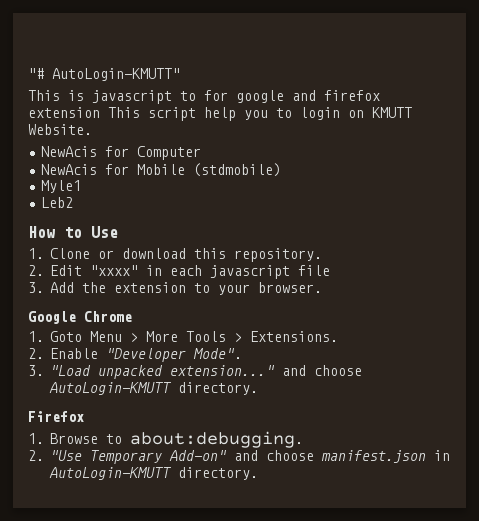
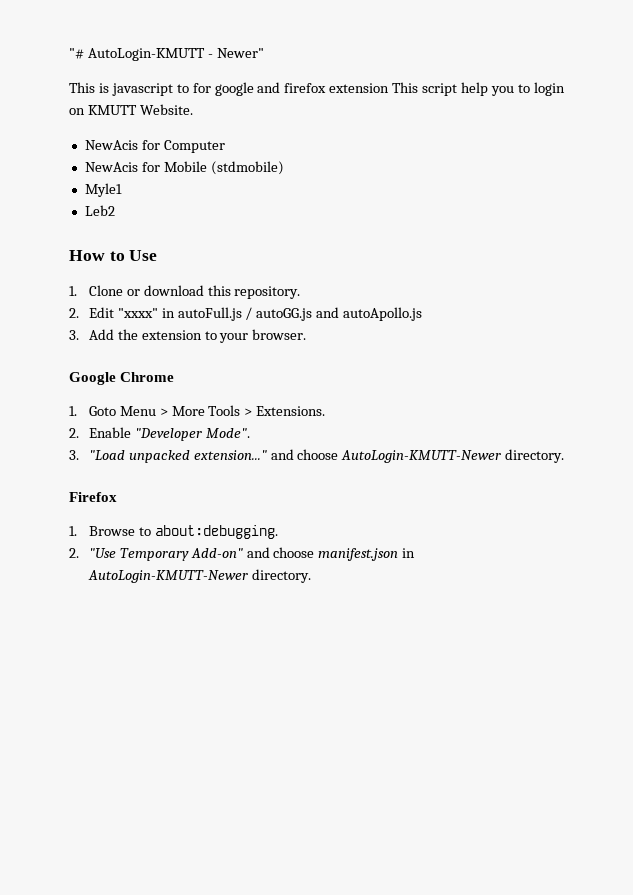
- "# AutoLogin-KMUTT"
+ "# AutoLogin-KMUTT - Newer"
- 2. Edit "xxxx" in each javascript file
+ 2. Edit "xxxx" in autoFull.js / autoGG.js and autoApollo.js
- 3. "Load unpacked extension..." and choose AutoLogin-KMUTT directory.
+ 3. "Load unpacked extension..." and choose AutoLogin-KMUTT-Newer directory.
- 2. "Use Temporary Add-on" and choose manifest.json in AutoLogin-KMUTT directory.
+ 2. "Use Temporary Add-on" and choose manifest.json in AutoLogin-KMUTT-Newer directory.

